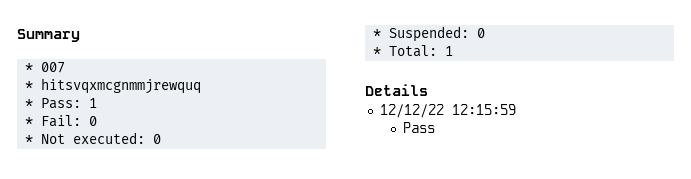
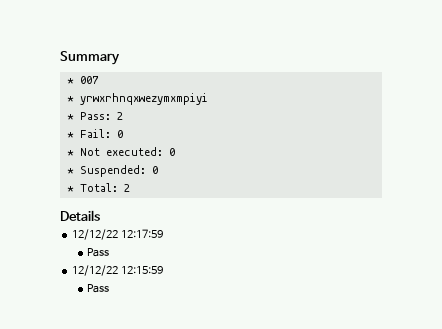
- * hitsvqxmcgnmmjrewquq
+ * yrwxrhnqxwezymxmpiyi
- * Pass: 1
+ * Pass: 2
- * Total: 1
+ * Total: 2
+ 12/12/22 12:17:59
+ Pass

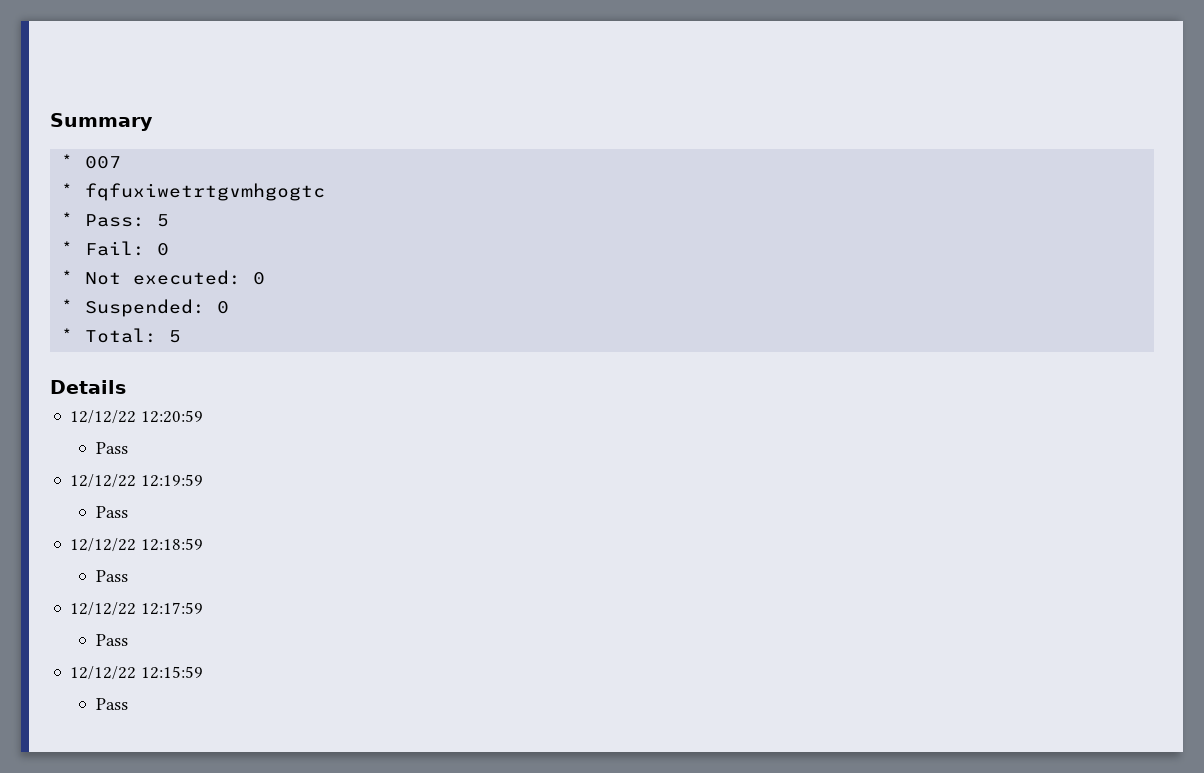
- * yrwxrhnqxwezymxmpiyi
+ * fqfuxiwetrtgvmhgogtc
- * Pass: 2
+ * Pass: 5
- * Total: 2
+ * Total: 5
+ 12/12/22 12:20:59
+ Pass
+ 12/12/22 12:19:59
+ Pass
+ 12/12/22 12:18:59
+ Pass

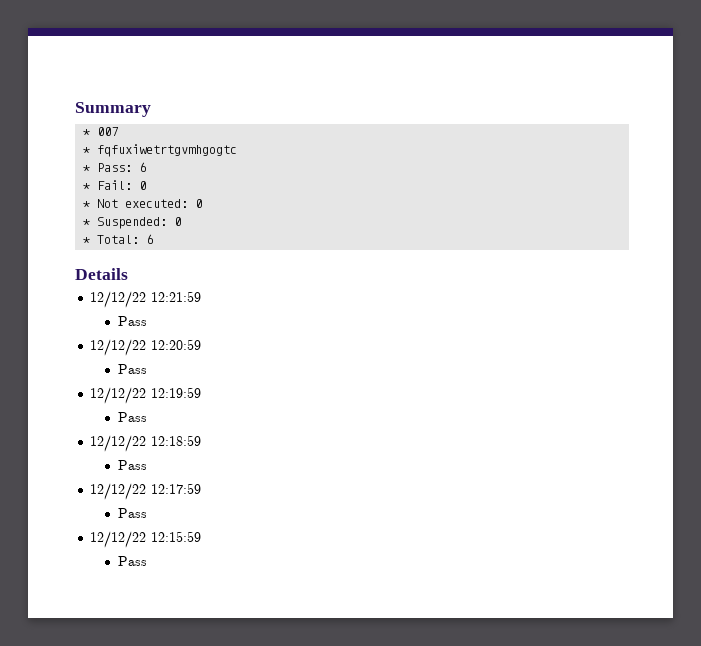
- * Pass: 5
+ * Pass: 6
- * Total: 5
+ * Total: 6
+ 12/12/22 12:21:59
+ Pass

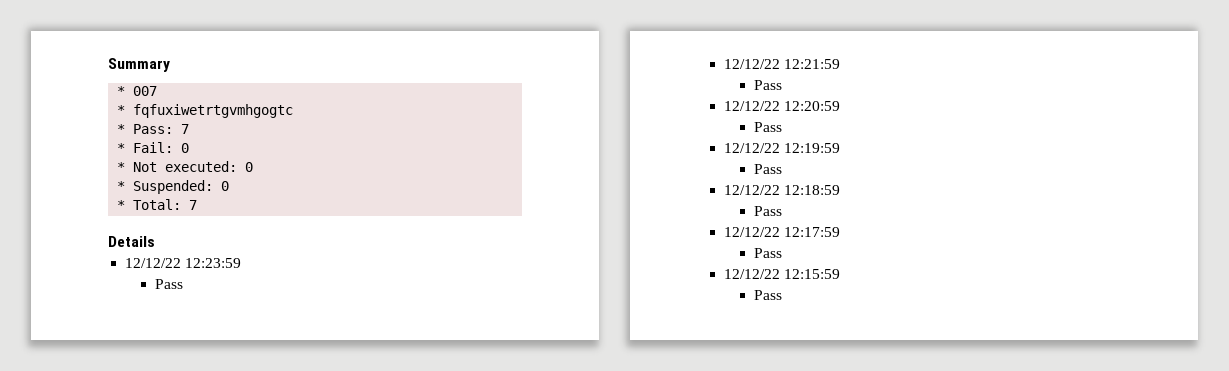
- * Pass: 6
+ * Pass: 7
- * Total: 6
+ * Total: 7
+ 12/12/22 12:23:59
+ Pass

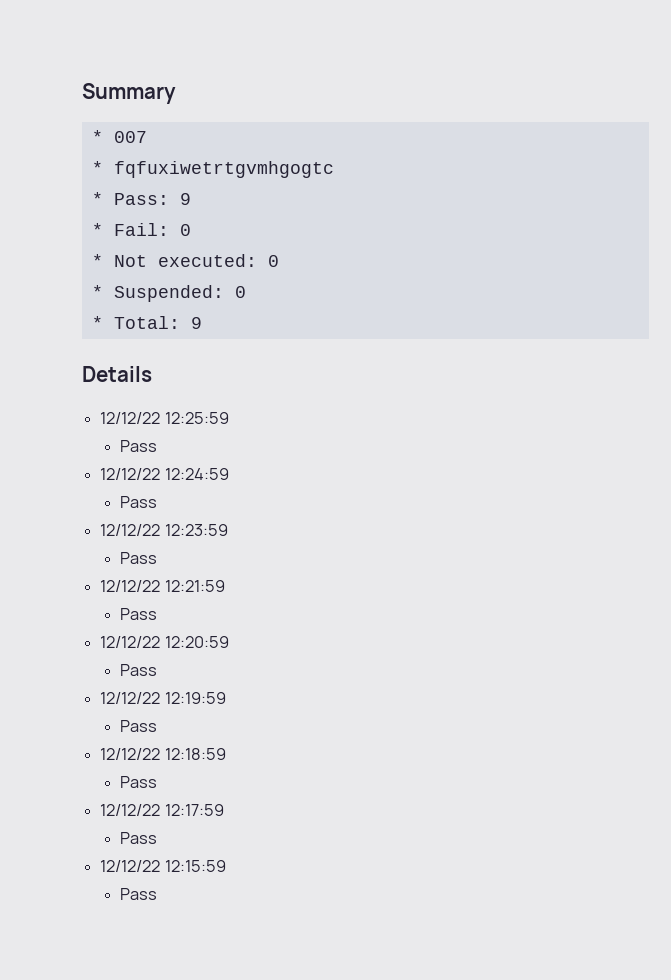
- * Pass: 7
+ * Pass: 9
- * Total: 7
+ * Total: 9
+ 12/12/22 12:25:59
+ Pass
+ 12/12/22 12:24:59
+ Pass

